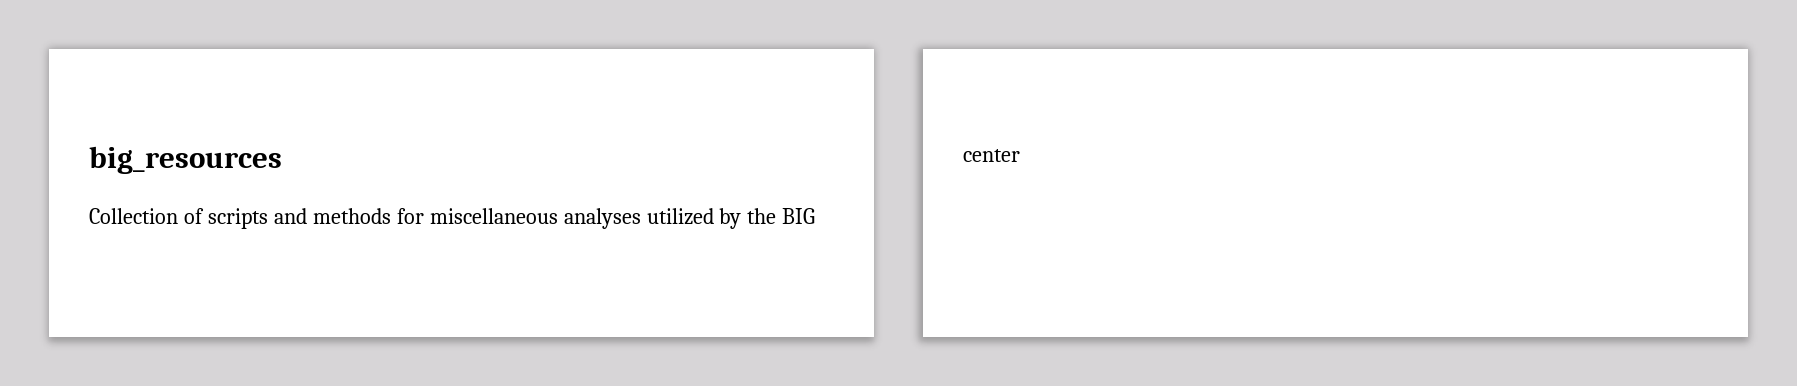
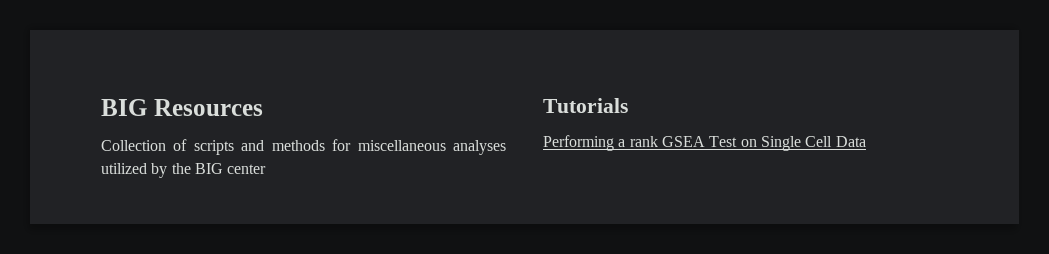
- big_resources
+ BIG Resources
+ Tutorials
+ Performing a rank GSEA Test on Single Cell Data

